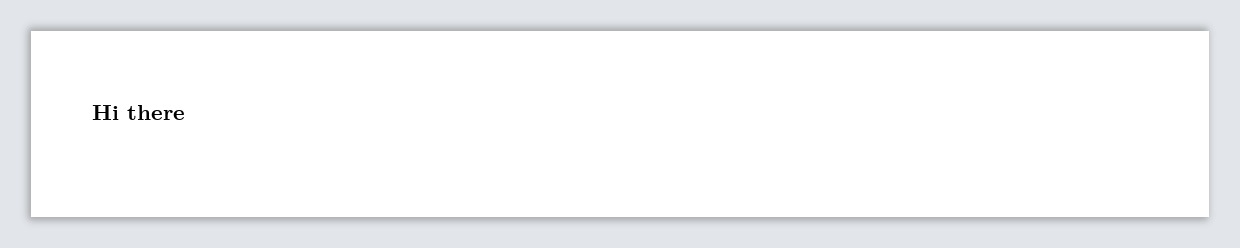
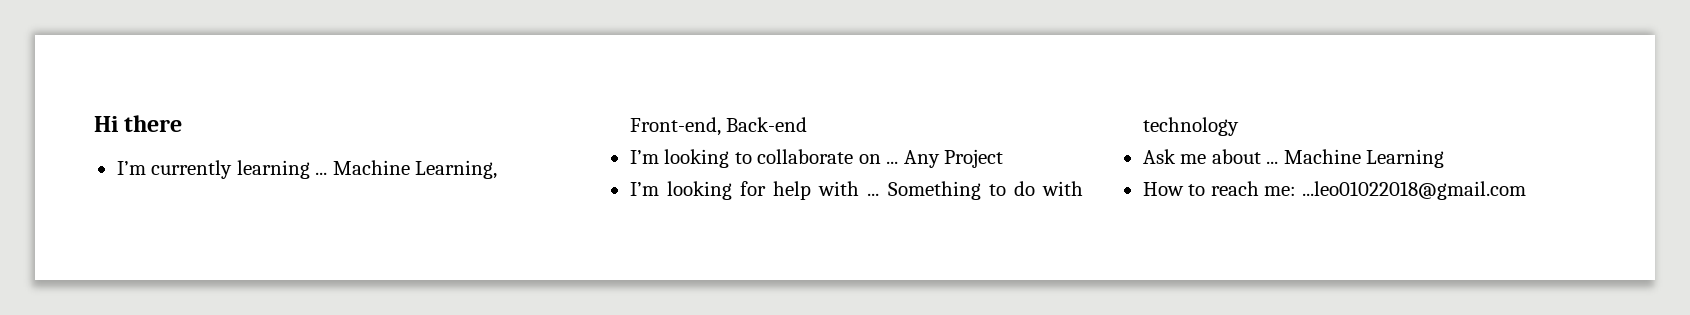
+ I’m currently learning ... Machine Learning, Front-end, Back-end
+ I’m looking to collaborate on ... Any Project
+ I’m looking for help with ... Something to do with technology
+ Ask me about ... Machine Learning
+ How to reach me: ...leo01022018@gmail.com

